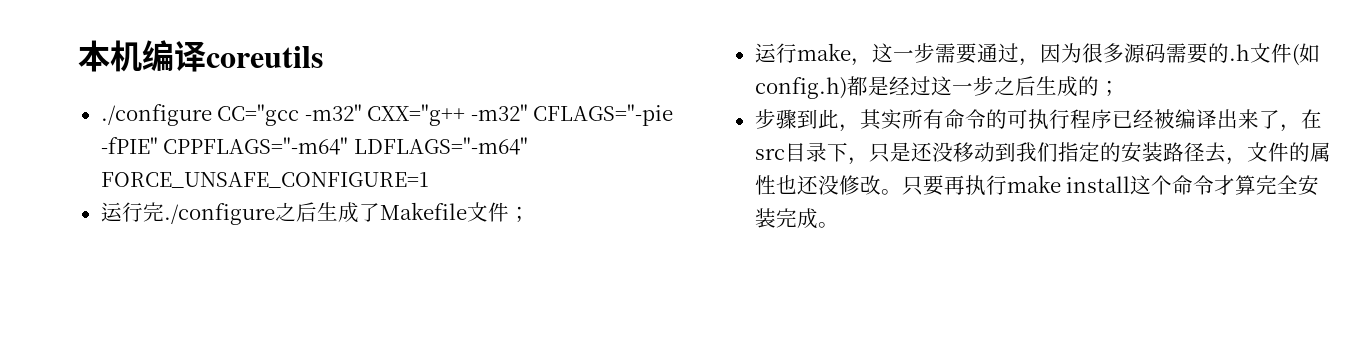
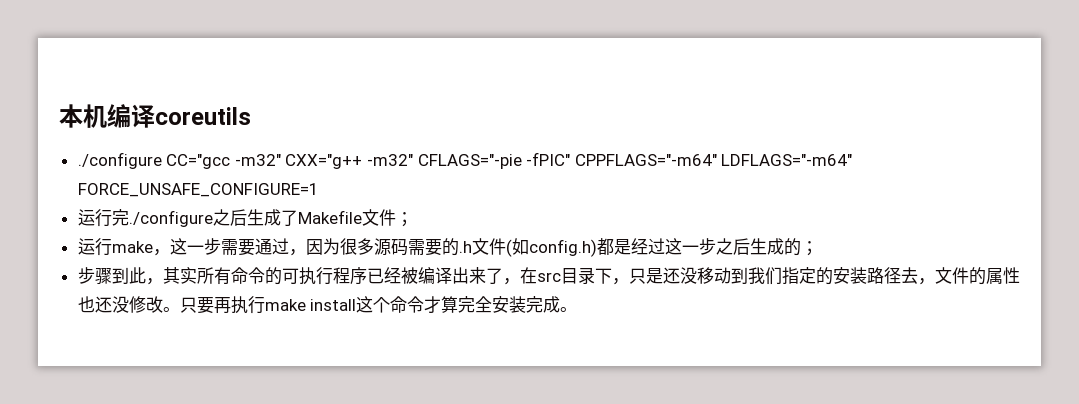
- ./configure CC="gcc -m32" CXX="g++ -m32" CFLAGS="-pie -fPIE" CPPFLAGS="-m64" LDFLAGS="-m64" FORCE_UNSAFE_CONFIGURE=1
+ ./configure CC="gcc -m32" CXX="g++ -m32" CFLAGS="-pie -fPIC" CPPFLAGS="-m64" LDFLAGS="-m64" FORCE_UNSAFE_CONFIGURE=1

